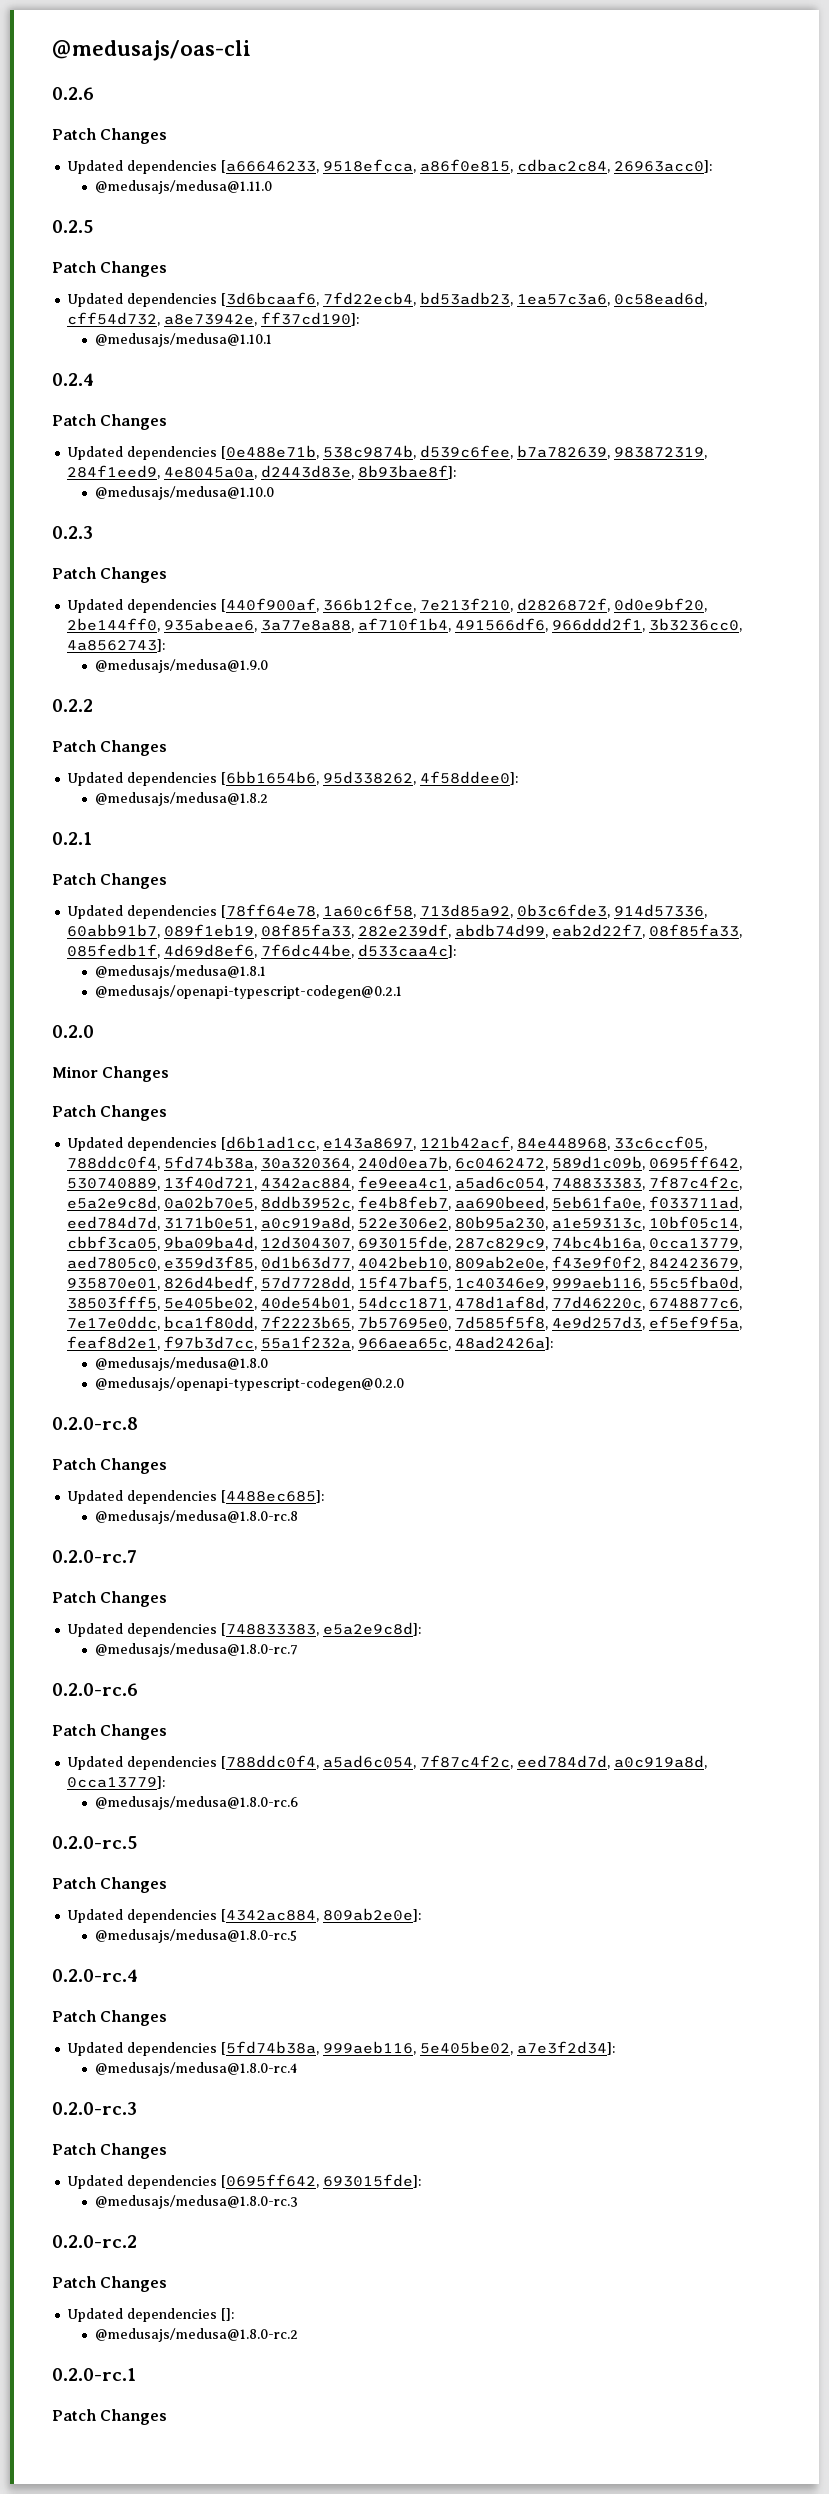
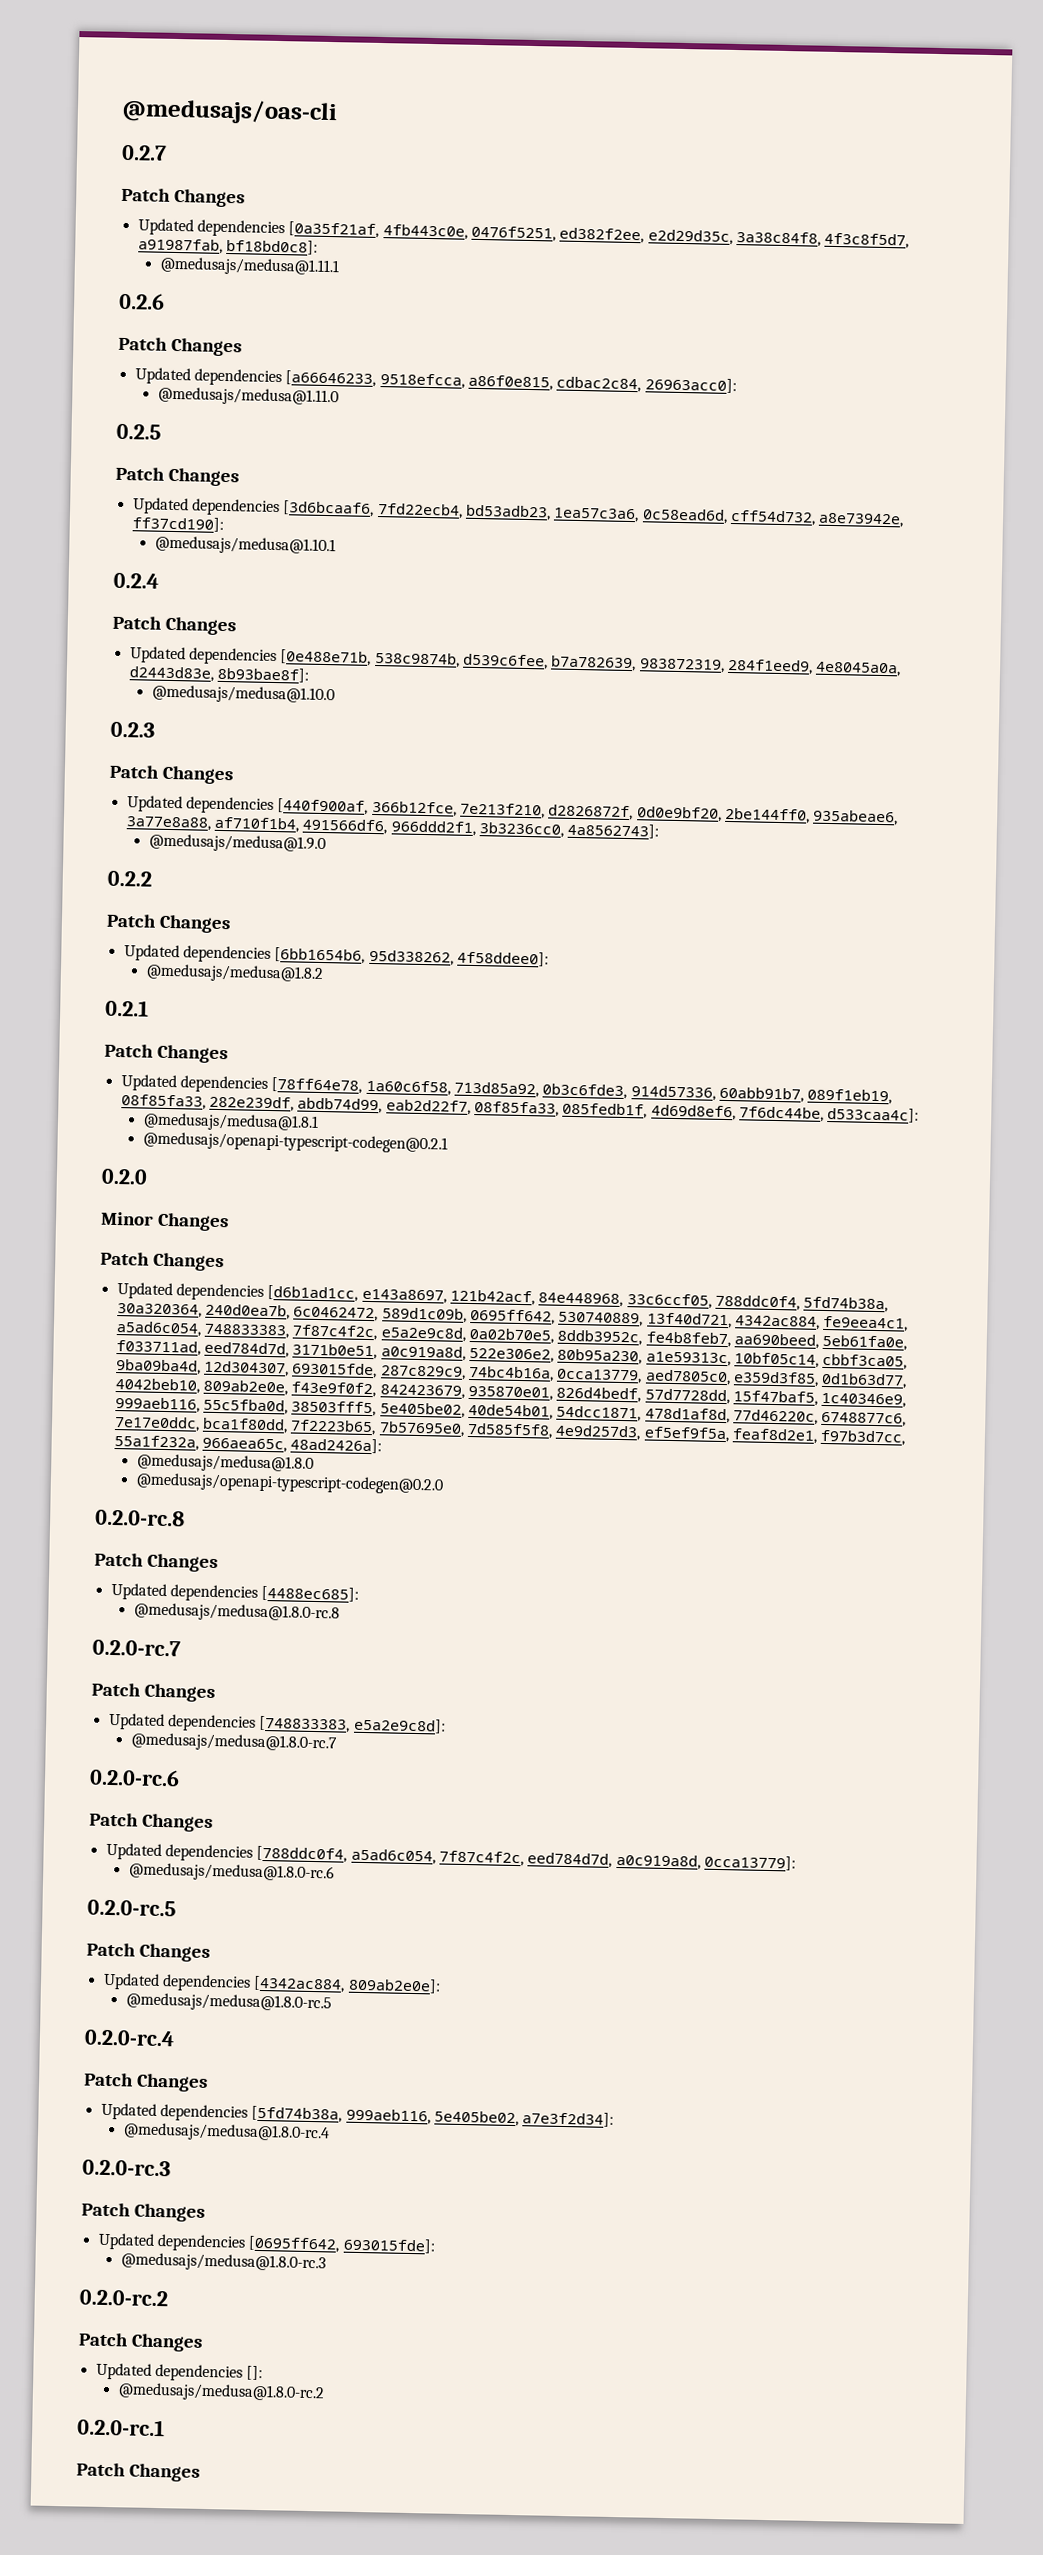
+ 0.2.7
+ Patch Changes
+ Updated dependencies [0a35f21af, 4fb443c0e, 0476f5251, ed382f2ee, e2d29d35c, 3a38c84f8, 4f3c8f5d7, a91987fab, bf18bd0c8]:
+ @medusajs/medusa@1.11.1

